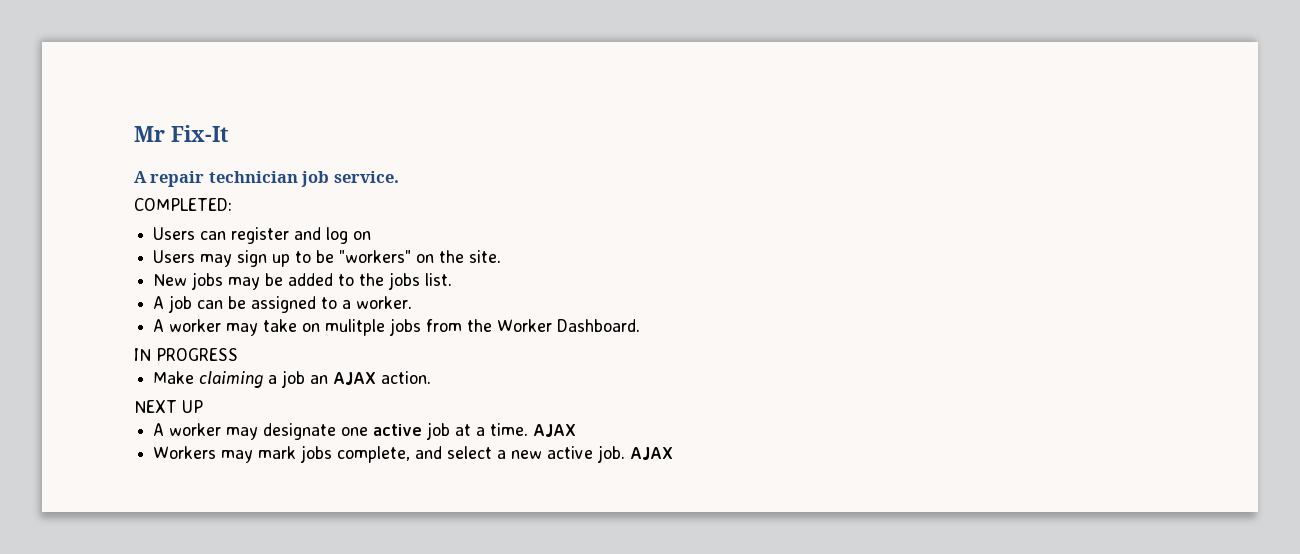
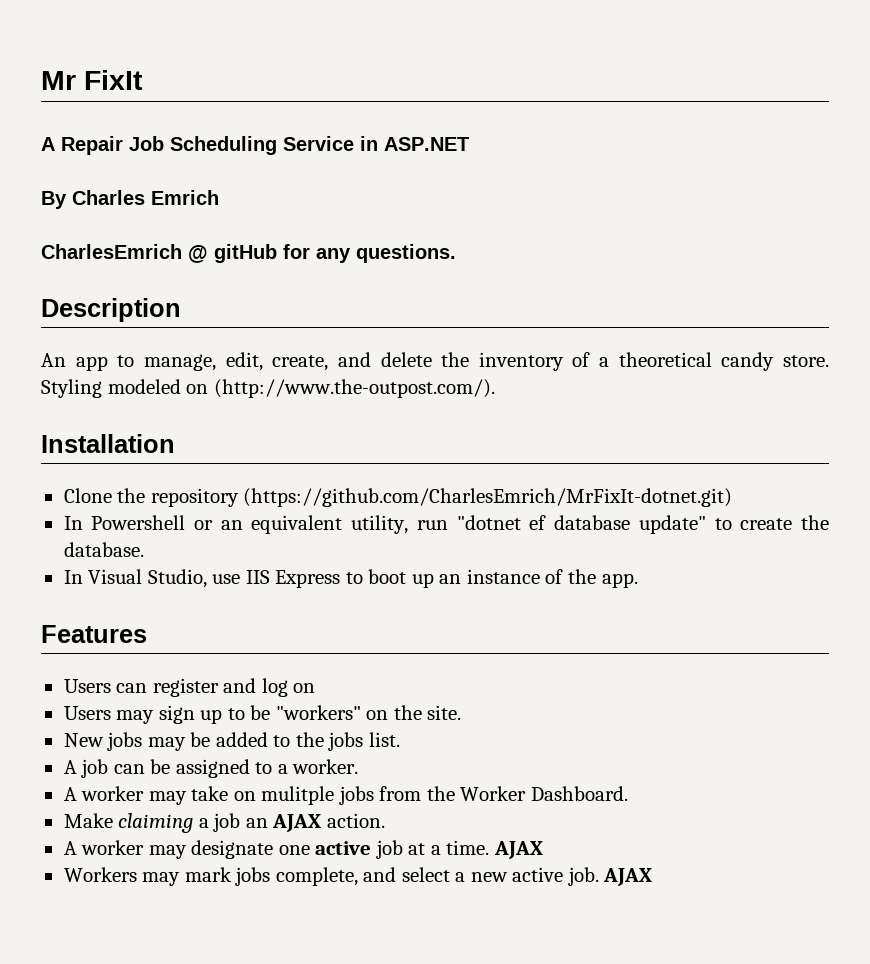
- Mr Fix-It
- A repair technician job service.
- COMPLETED:
+ Mr FixIt
+ A Repair Job Scheduling Service in ASP.NET
+ By Charles Emrich
+ CharlesEmrich @ gitHub for any questions.
+ Description
+ An app to manage, edit, create, and delete the inventory of a theoretical candy store. Styling modeled on (http://www.the-outpost.com/).
+ Installation
+ Clone the repository (https://github.com/CharlesEmrich/MrFixIt-dotnet.git)
+ In Powershell or an equivalent utility, run "dotnet ef database update" to create the database.
+ In Visual Studio, use IIS Express to boot up an instance of the app.
+ Features
- IN PROGRESS
- NEXT UP

